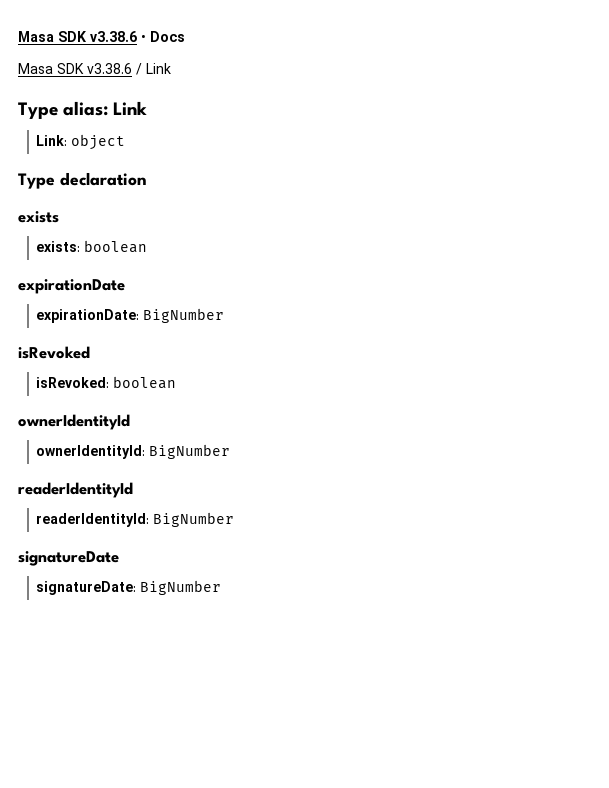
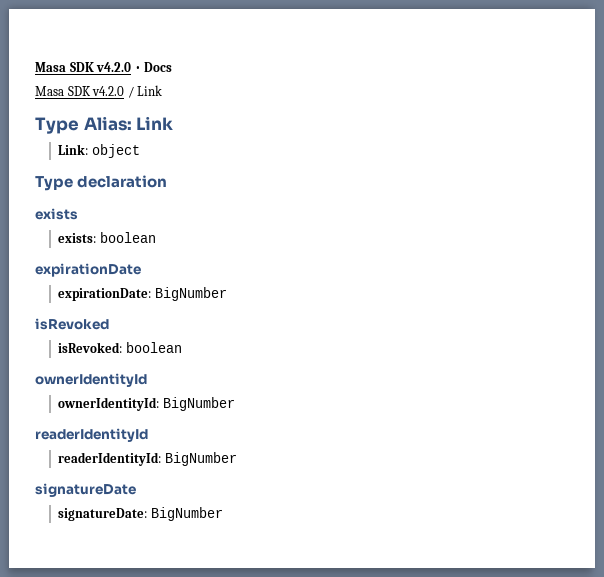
- Masa SDK v3.38.6 • Docs
+ Masa SDK v4.2.0 • Docs
- Masa SDK v3.38.6 / Link
+ Masa SDK v4.2.0 / Link
- Type alias: Link
+ Type Alias: Link

